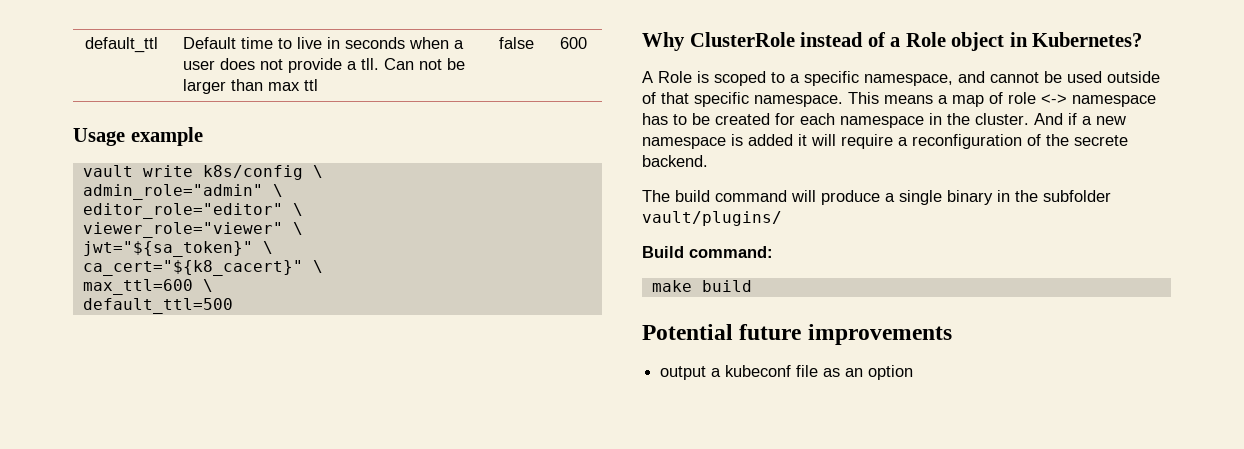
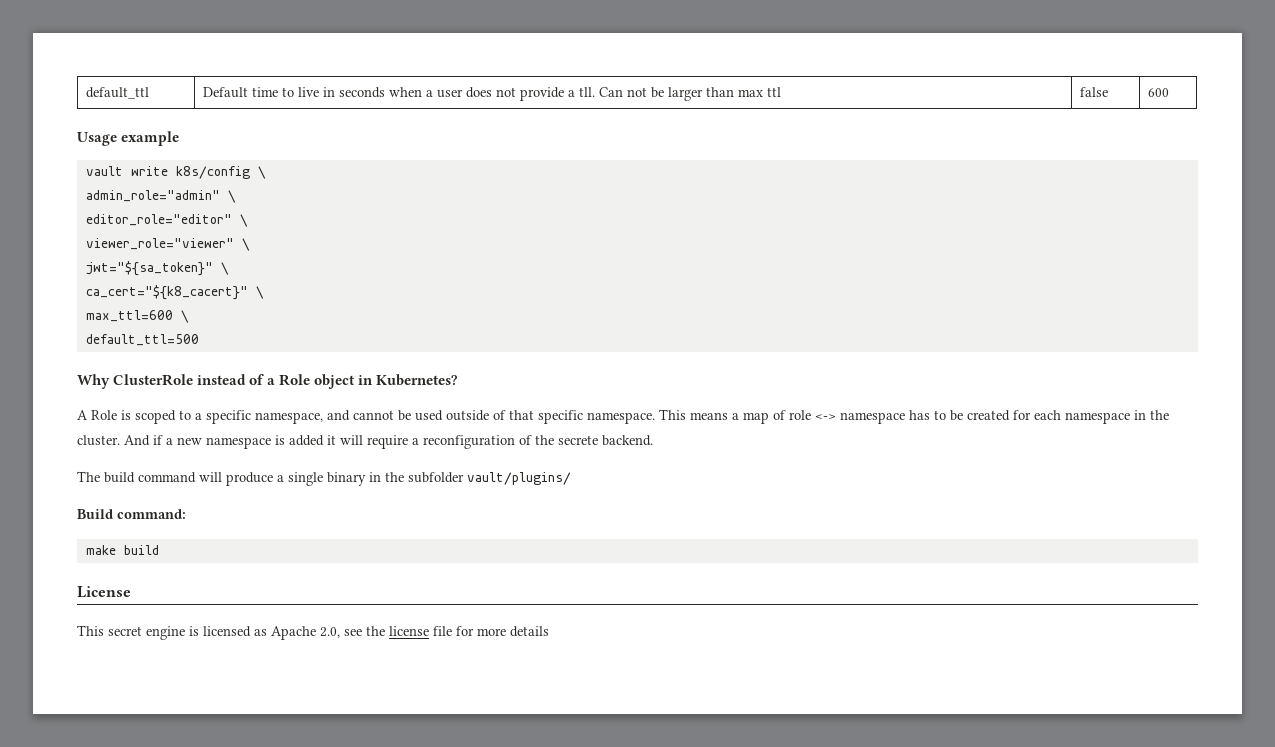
- Potential future improvements
- output a kubeconf file as an option
+ License
+ This secret engine is licensed as Apache 2.0, see the license file for more details

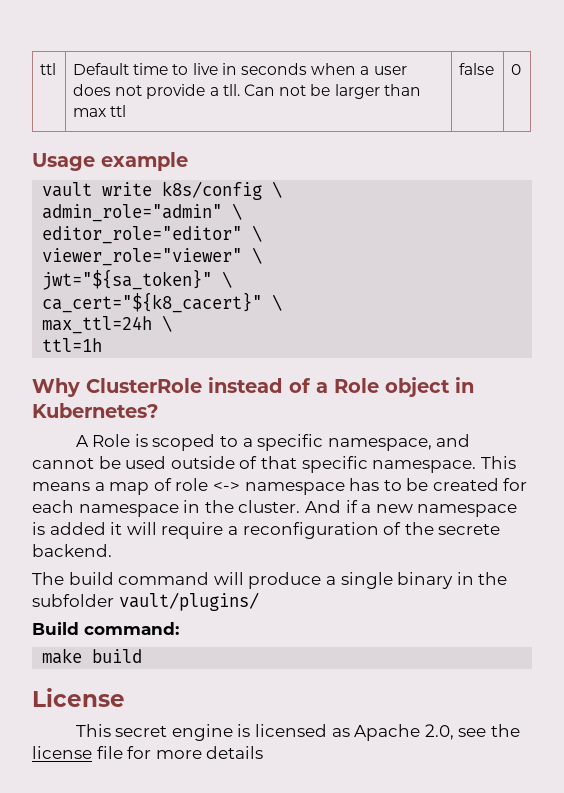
- default_ttl | Default time to live in seconds when a user does not provide a tll. Can not be larger than max ttl | false | 600
+ ttl | Default time to live in seconds when a user does not provide a tll. Can not be larger than max ttl | false | 0
- max_ttl=600 \
- default_ttl=500
+ max_ttl=24h \
+ ttl=1h

